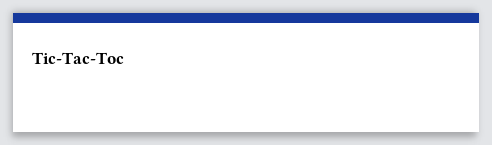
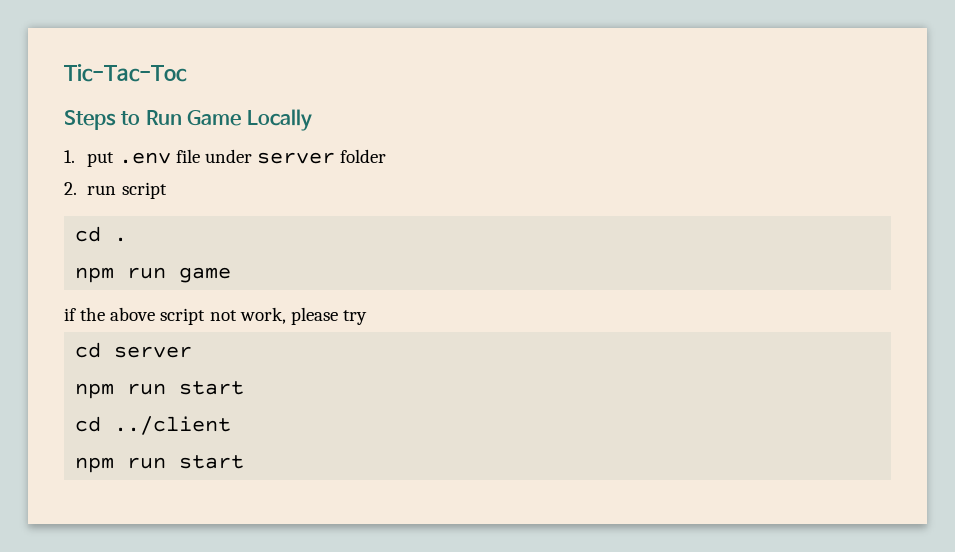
+ Steps to Run Game Locally
+ 1. put .env file under server folder
+ 2. run script
+ cd .
+ npm run game
+ if the above script not work, please try
+ cd server
+ npm run start
+ cd ../client
+ npm run start

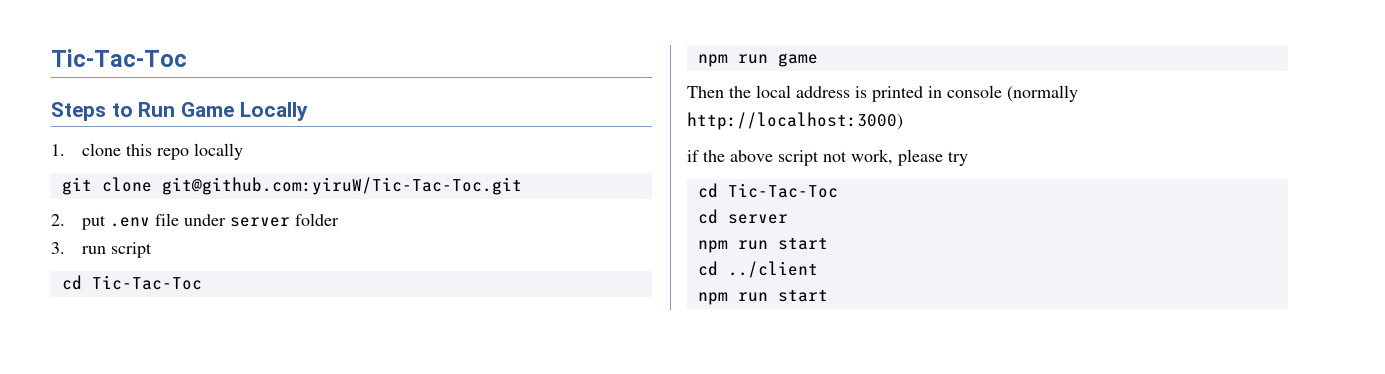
- 1. put .env file under server folder
+ 1. clone this repo locally
+ git clone git@github.com:yiruW/Tic-Tac-Toc.git
+ 2. put .env file under server folder
- 2. run script
- cd .
+ 3. run script
+ cd Tic-Tac-Toc
+ Then the local address is printed in console (normally http://localhost:3000)
  if the above script not work, please try
+ cd Tic-Tac-Toc

